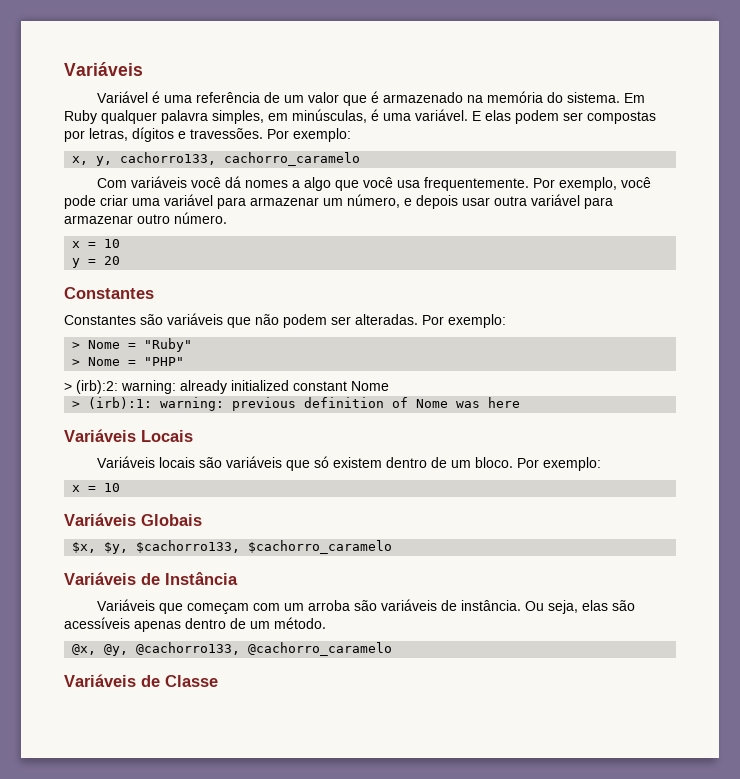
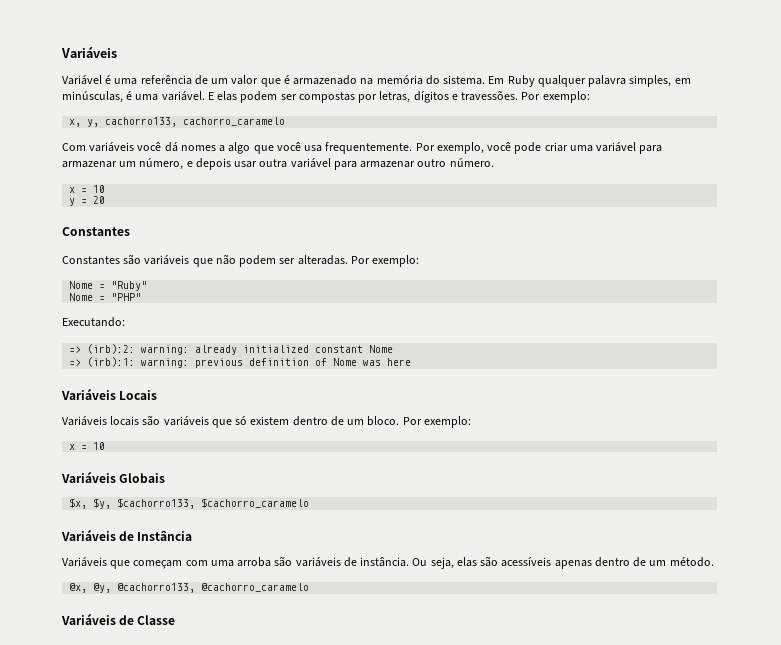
- > Nome = "Ruby"
+ Nome = "Ruby"
- > Nome = "PHP"
+ Nome = "PHP"
- > (irb):2: warning: already initialized constant Nome
+ Executando:
+ => (irb):2: warning: already initialized constant Nome
- > (irb):1: warning: previous definition of Nome was here
+ => (irb):1: warning: previous definition of Nome was here
- Variáveis que começam com um arroba são variáveis de instância.
+ Variáveis que começam com uma arroba são variáveis de instância.

